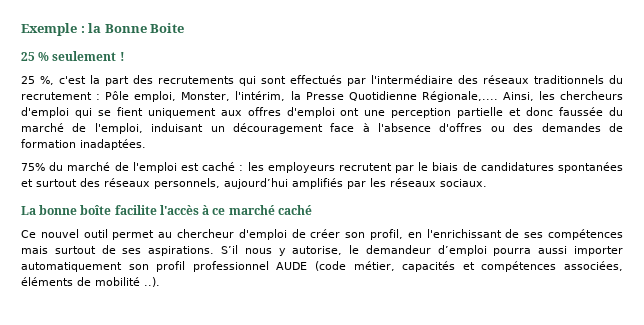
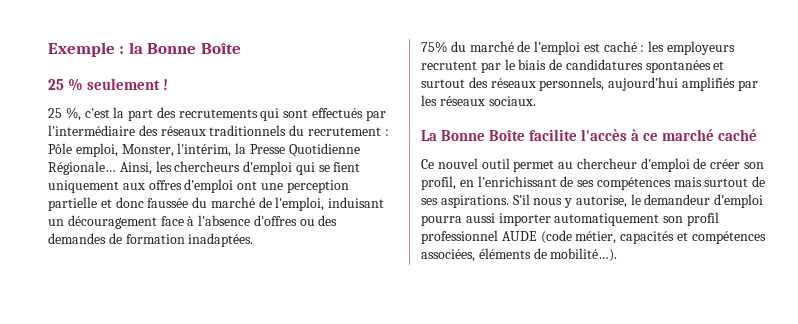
- Exemple : la Bonne Boite
+ Exemple : la Bonne Boîte
- 25 %, c'est la part des recrutements qui sont effectués par l'intermédiaire des réseaux traditionnels du recrutement : Pôle emploi, Monster, l'intérim, la Presse Quotidienne Régionale,....
+ 25 %, c'est la part des recrutements qui sont effectués par l'intermédiaire des réseaux traditionnels du recrutement : Pôle emploi, Monster, l'intérim, la Presse Quotidienne Régionale…
- La bonne boîte facilite l'accès à ce marché caché
+ La Bonne Boîte facilite l'accès à ce marché caché
- S’il nous y autorise, le demandeur d’emploi pourra aussi importer automatiquement son profil professionnel AUDE (code métier, capacités et compétences associées, éléments de mobilité ..).
+ S’il nous y autorise, le demandeur d’emploi pourra aussi importer automatiquement son profil professionnel AUDE (code métier, capacités et compétences associées, éléments de mobilité…).

